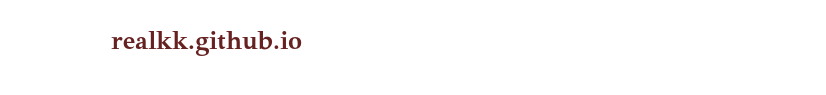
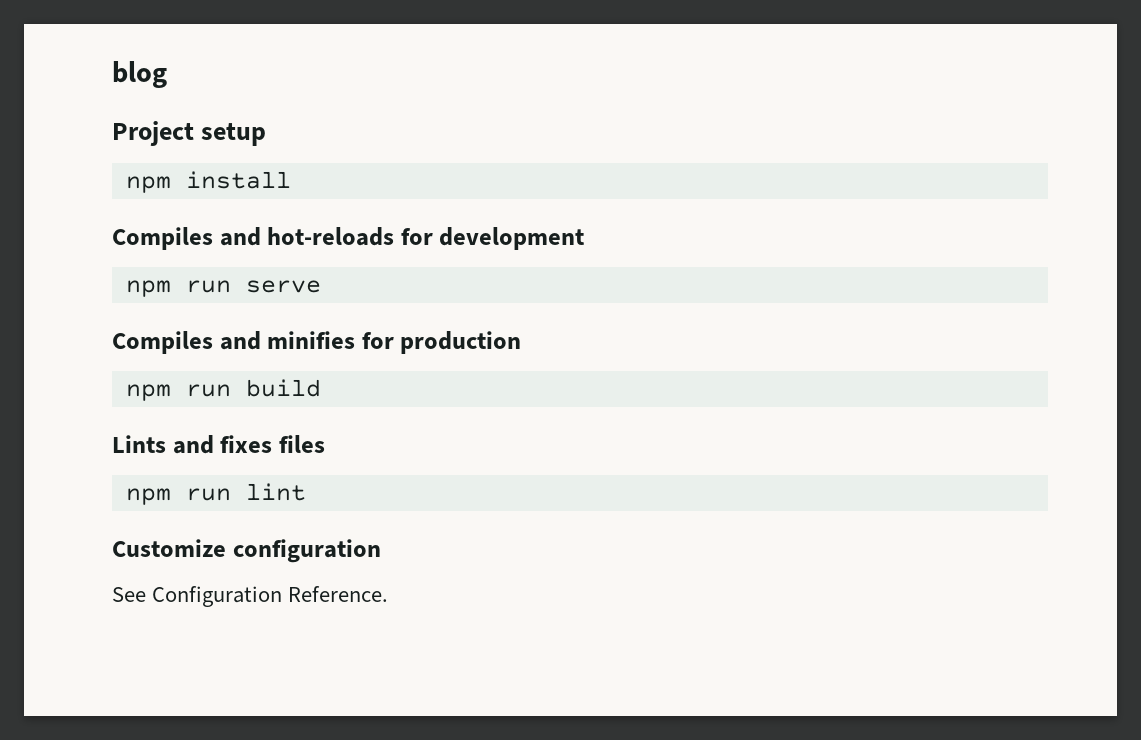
- realkk.github.io
+ blog
+ Project setup
+ npm install
+ Compiles and hot-reloads for development
+ npm run serve
+ Compiles and minifies for production
+ npm run build
+ Lints and fixes files
+ npm run lint
+ Customize configuration
+ See Configuration Reference.

